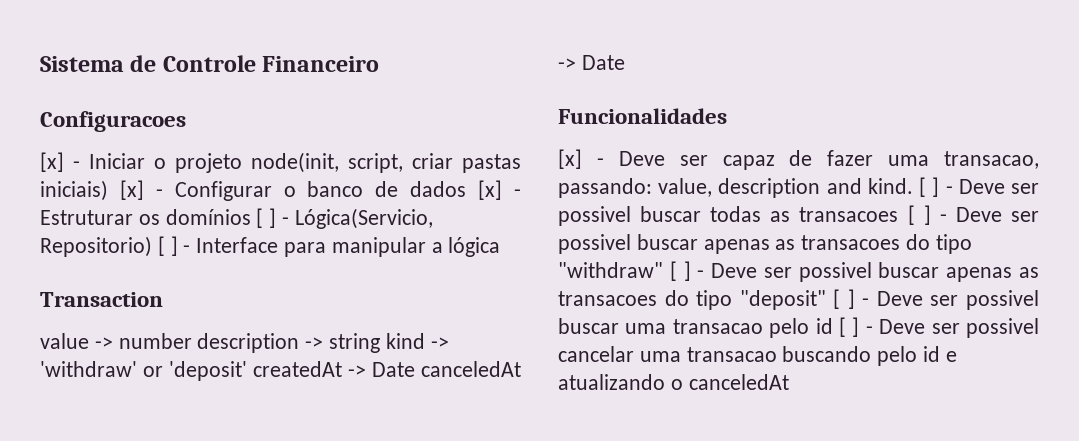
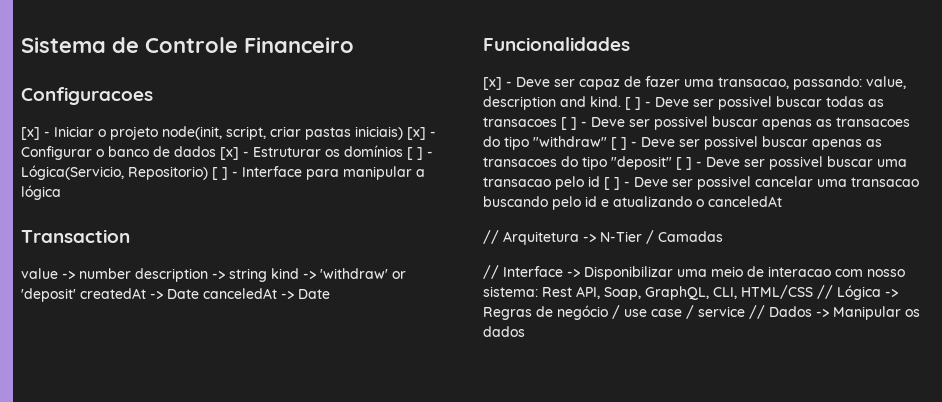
+ // Arquitetura -> N-Tier / Camadas
+ // Interface -> Disponibilizar uma meio de interacao com nosso sistema: Rest API, Soap, GraphQL, CLI, HTML/CSS // Lógica -> Regras de negócio / use case / service // Dados -> Manipular os dados

